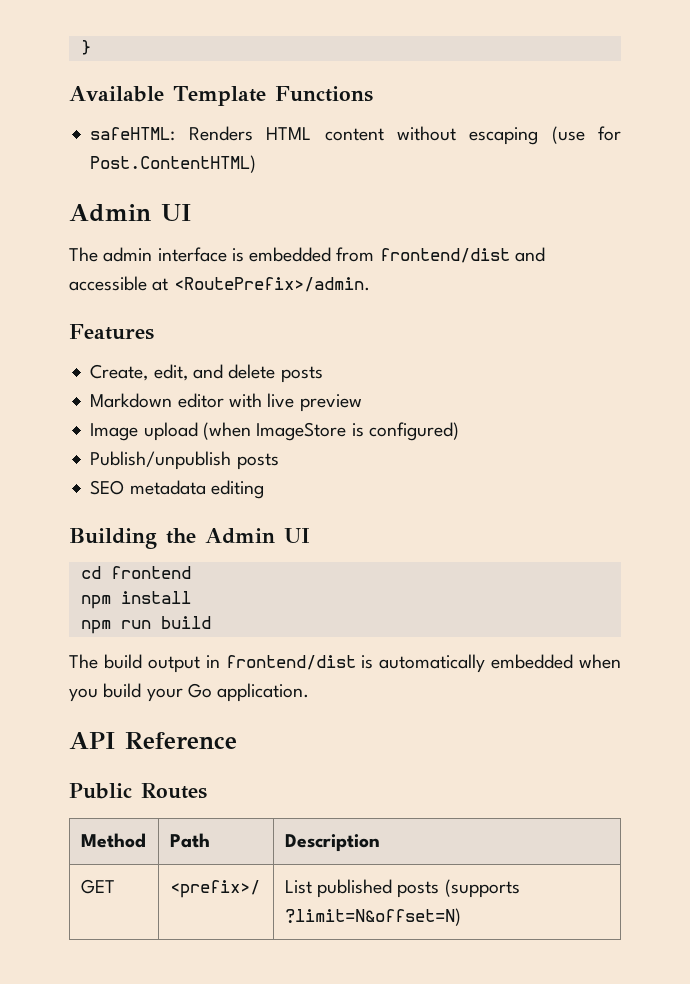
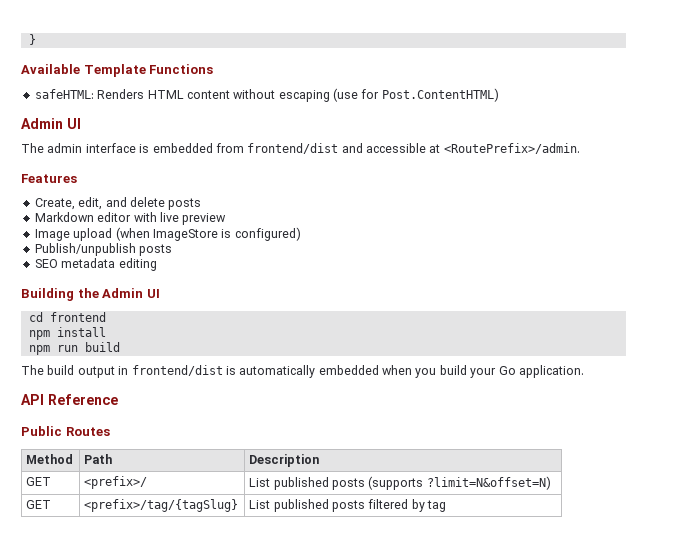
+ GET | <prefix>/tag/{tagSlug} | List published posts filtered by tag

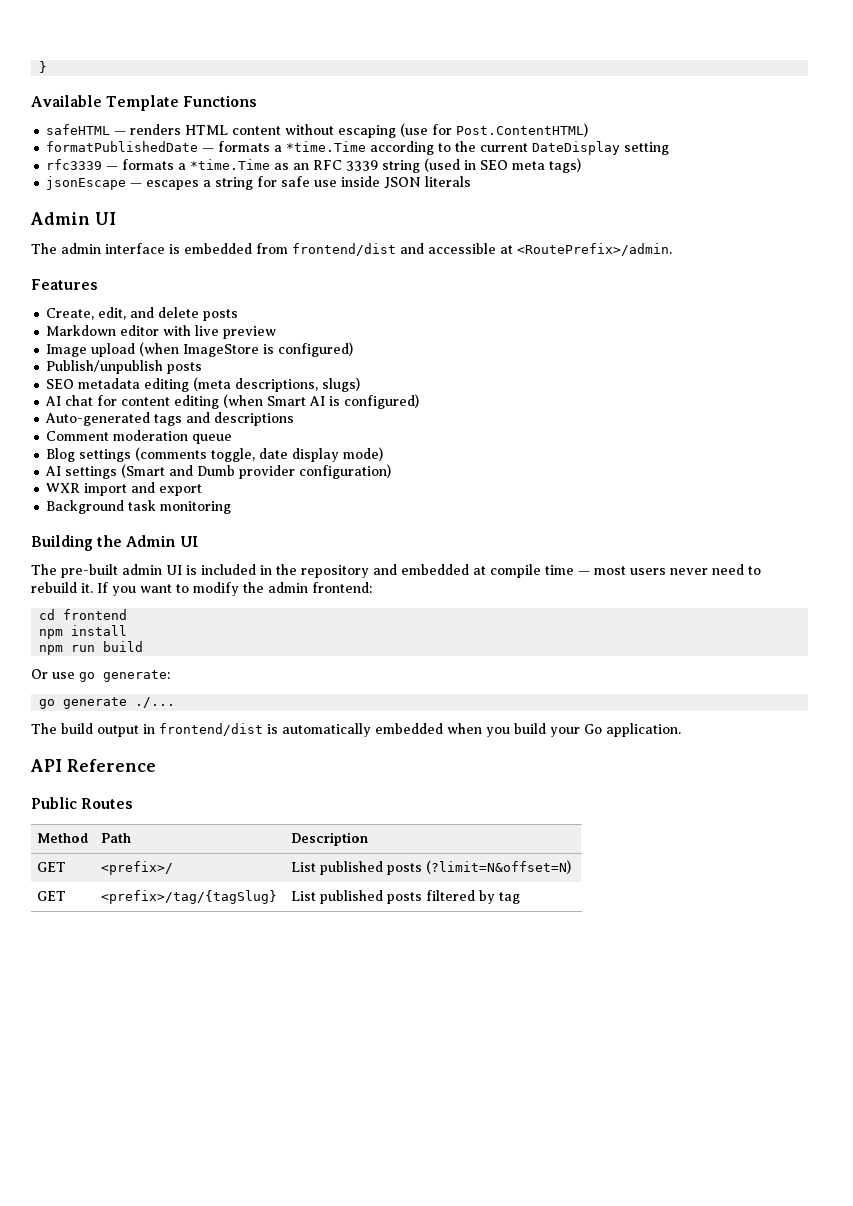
- safeHTML: Renders HTML content without escaping (use for Post.ContentHTML)
+ safeHTML — renders HTML content without escaping (use for Post.ContentHTML)
+ formatPublishedDate — formats a *time.Time according to the current DateDisplay setting
+ rfc3339 — formats a *time.Time as an RFC 3339 string (used in SEO meta tags)
+ jsonEscape — escapes a string for safe use inside JSON literals
- SEO metadata editing
+ SEO metadata editing (meta descriptions, slugs)
+ AI chat for content editing (when Smart AI is configured)
+ Auto-generated tags and descriptions
+ Comment moderation queue
+ Blog settings (comments toggle, date display mode)
+ AI settings (Smart and Dumb provider configuration)
+ WXR import and export
+ Background task monitoring
  Building the Admin UI
+ The pre-built admin UI is included in the repository and embedded at compile time — most users never need to rebuild it. If you want to modify the admin frontend:
+ Or use go generate:
+ go generate ./...
- GET | <prefix>/ | List published posts (supports ?limit=N&offset=N)
+ GET | <prefix>/ | List published posts (?limit=N&offset=N)

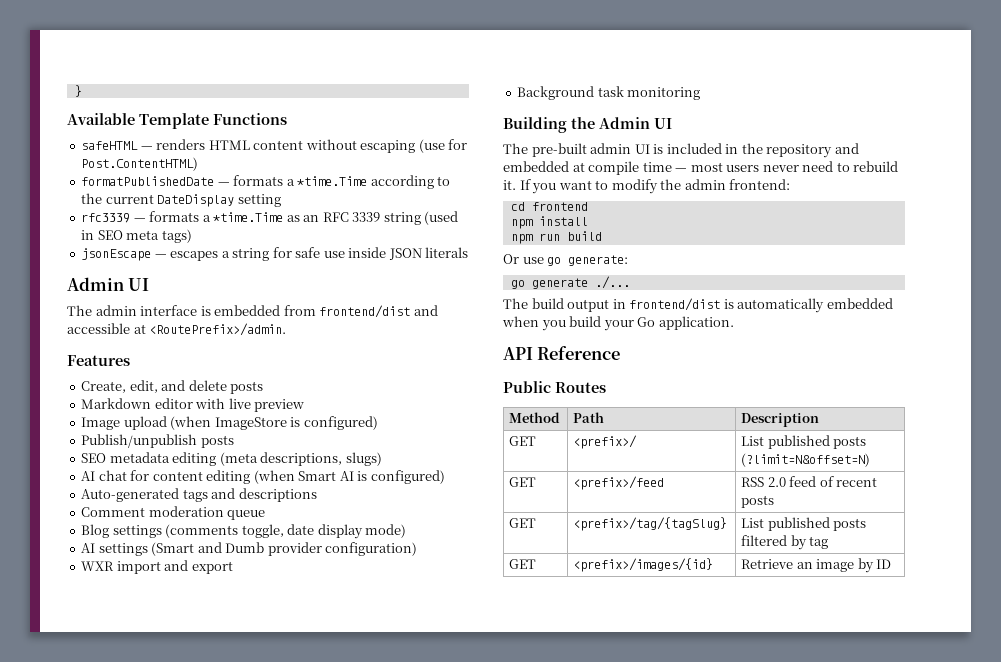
+ GET | <prefix>/feed | RSS 2.0 feed of recent posts
+ GET | <prefix>/images/{id} | Retrieve an image by ID

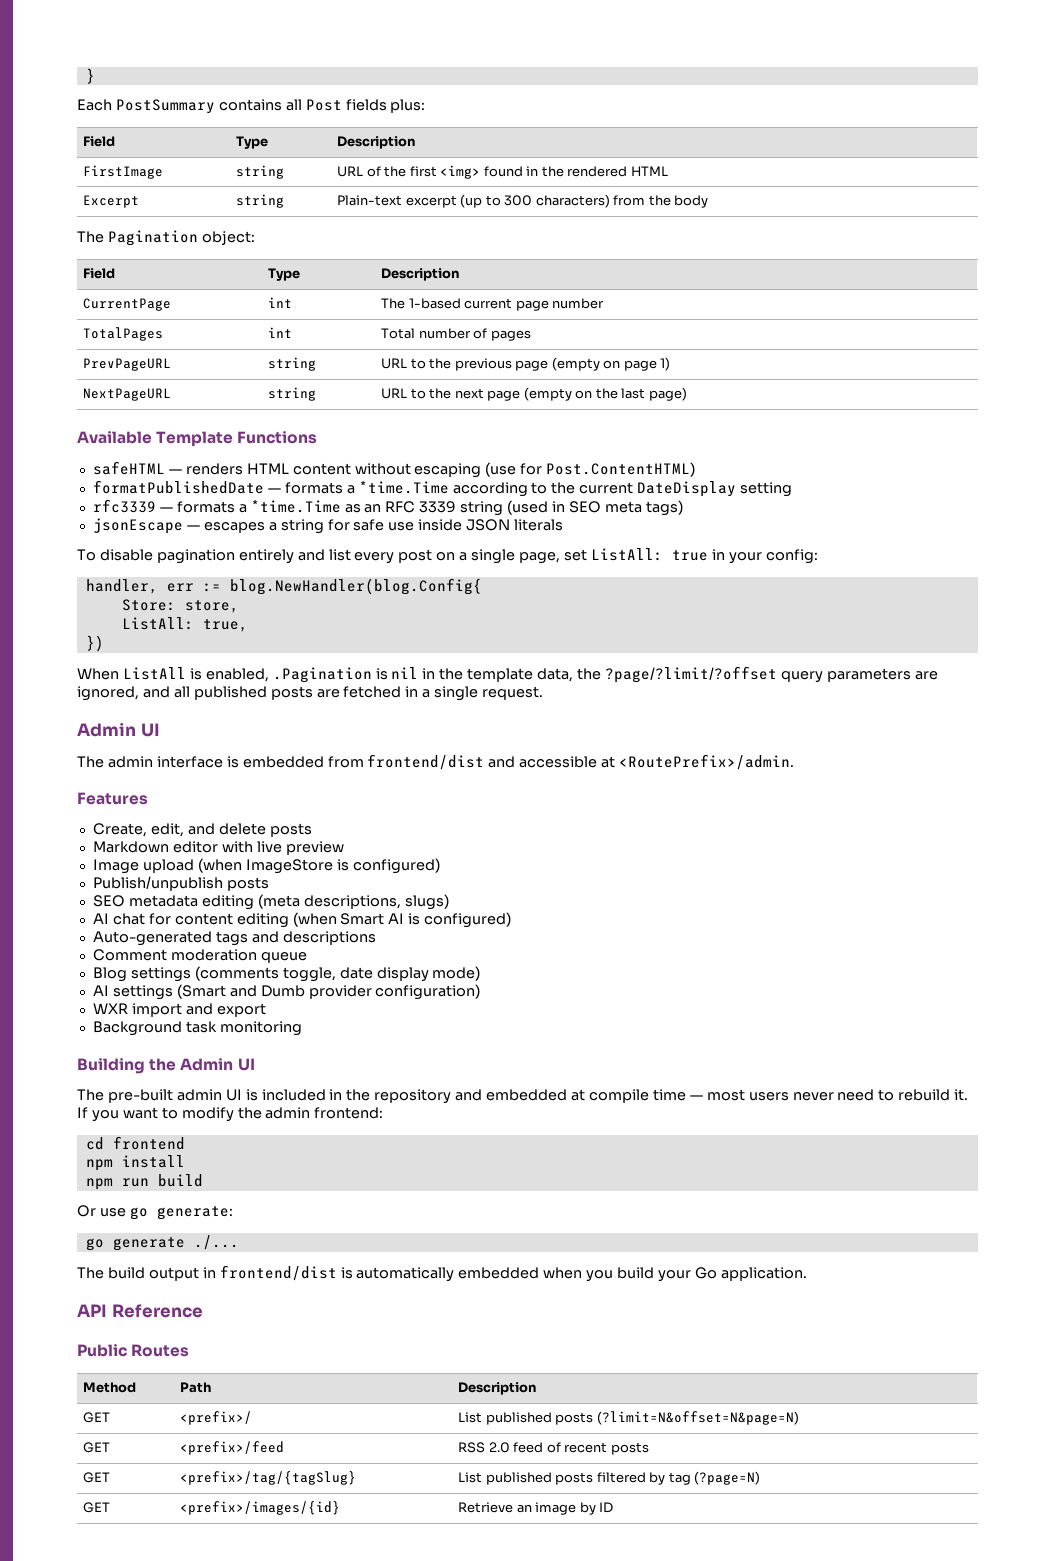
+ Each PostSummary contains all Post fields plus:
+ Field | Type | Description
+ FirstImage | string | URL of the first <img> found in the rendered HTML
+ Excerpt | string | Plain-text excerpt (up to 300 characters) from the body
+ The Pagination object:
+ Field | Type | Description
+ CurrentPage | int | The 1-based current page number
+ TotalPages | int | Total number of pages
+ PrevPageURL | string | URL to the previous page (empty on page 1)
+ NextPageURL | string | URL to the next page (empty on the last page)
+ To disable pagination entirely and list every post on a single page, set ListAll: true in your config:
+ handler, err := blog.NewHandler(blog.Config{
+ Store: store,
+ ListAll: true,
+ })
+ When ListAll is enabled, .Pagination is nil in the template data, the ?page/?limit/?offset query parameters are ignored, and all published posts are fetched in a single request.
- GET | <prefix>/ | List published posts (?limit=N&offset=N)
+ GET | <prefix>/ | List published posts (?limit=N&offset=N&page=N)
- GET | <prefix>/tag/{tagSlug} | List published posts filtered by tag
+ GET | <prefix>/tag/{tagSlug} | List published posts filtered by tag (?page=N)

